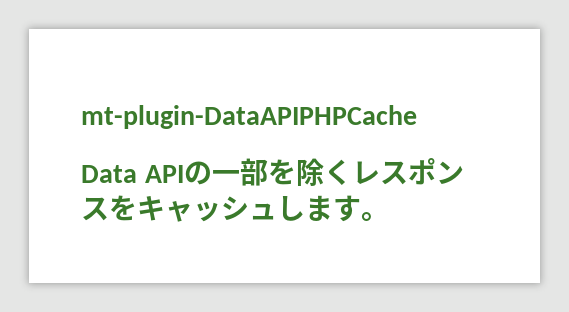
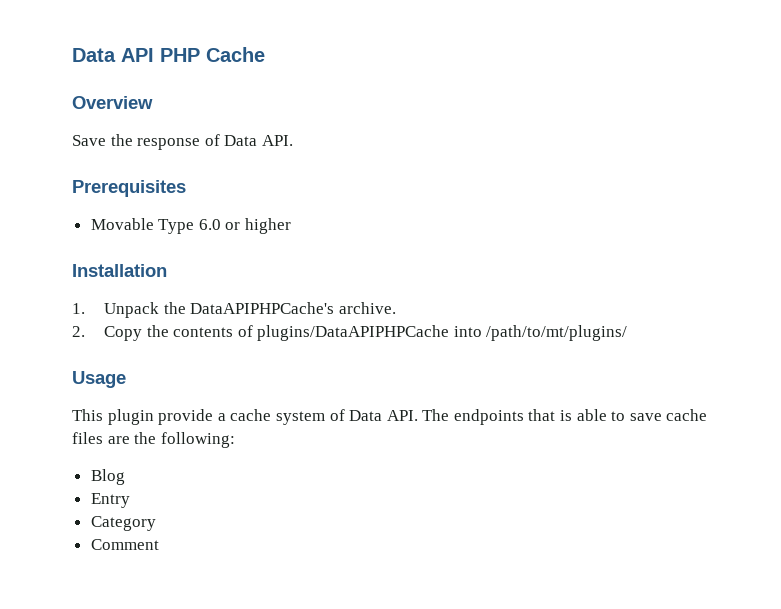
- mt-plugin-DataAPIPHPCache
- Data APIの一部を除くレスポンスをキャッシュします。
+ Data API PHP Cache
+ Overview
+ Save the response of Data API.
+ Prerequisites
+ Movable Type 6.0 or higher
+ Installation
+ 1. Unpack the DataAPIPHPCache's archive.
+ 2. Copy the contents of plugins/DataAPIPHPCache into /path/to/mt/plugins/
+ Usage
+ This plugin provide a cache system of Data API. The endpoints that is able to save cache files are the following:
+ Blog
+ Entry
+ Category
+ Comment

